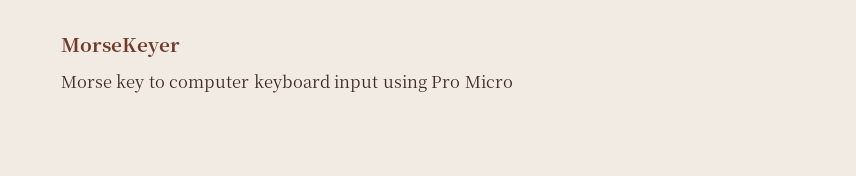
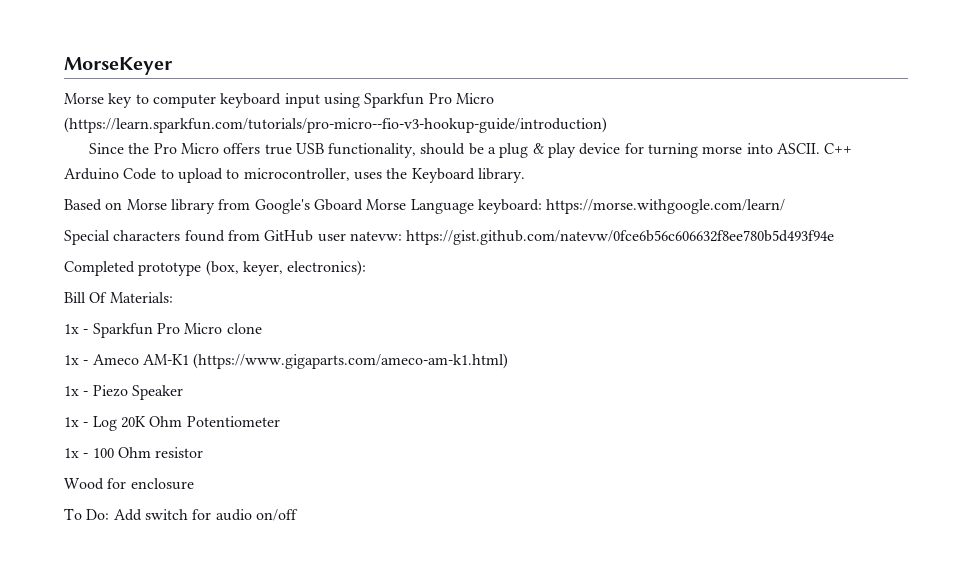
- Morse key to computer keyboard input using Pro Micro
+ Morse key to computer keyboard input using Sparkfun Pro Micro (https://learn.sparkfun.com/tutorials/pro-micro--fio-v3-hookup-guide/introduction)
+ Since the Pro Micro offers true USB functionality, should be a plug & play device for turning morse into ASCII. C++ Arduino Code to upload to microcontroller, uses the Keyboard library.
+ Based on Morse library from Google's Gboard Morse Language keyboard: https://morse.withgoogle.com/learn/
+ Special characters found from GitHub user natevw: https://gist.github.com/natevw/0fce6b56c606632f8ee780b5d493f94e
+ Completed prototype (box, keyer, electronics):
+ Bill Of Materials:
+ 1x - Sparkfun Pro Micro clone
+ 1x - Ameco AM-K1 (https://www.gigaparts.com/ameco-am-k1.html)
+ 1x - Piezo Speaker
+ 1x - Log 20K Ohm Potentiometer
+ 1x - 100 Ohm resistor
+ Wood for enclosure
+ To Do: Add switch for audio on/off

